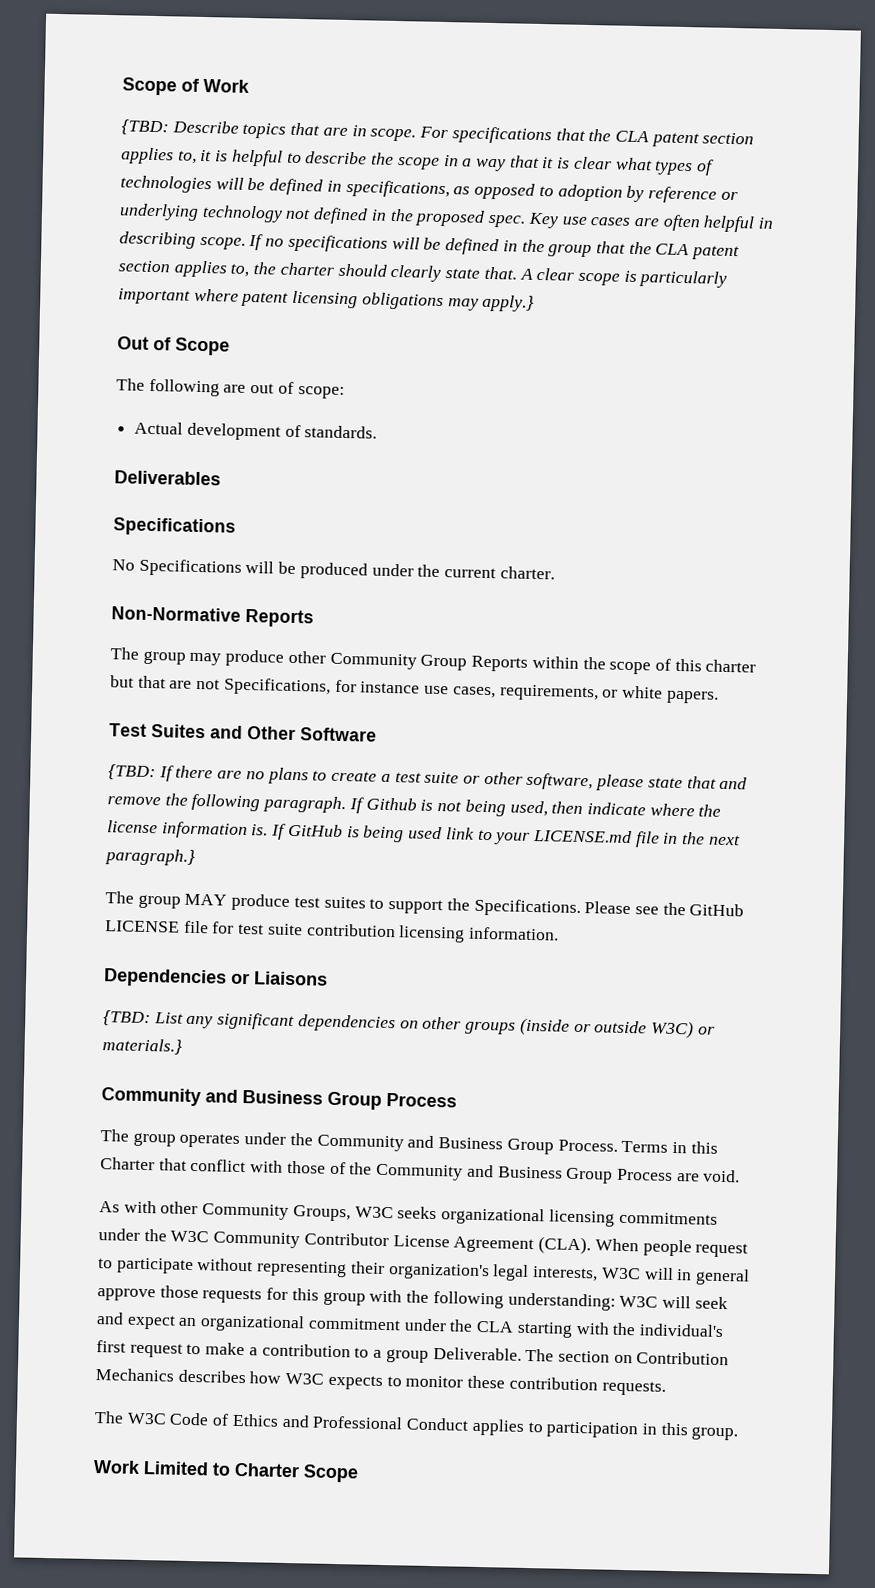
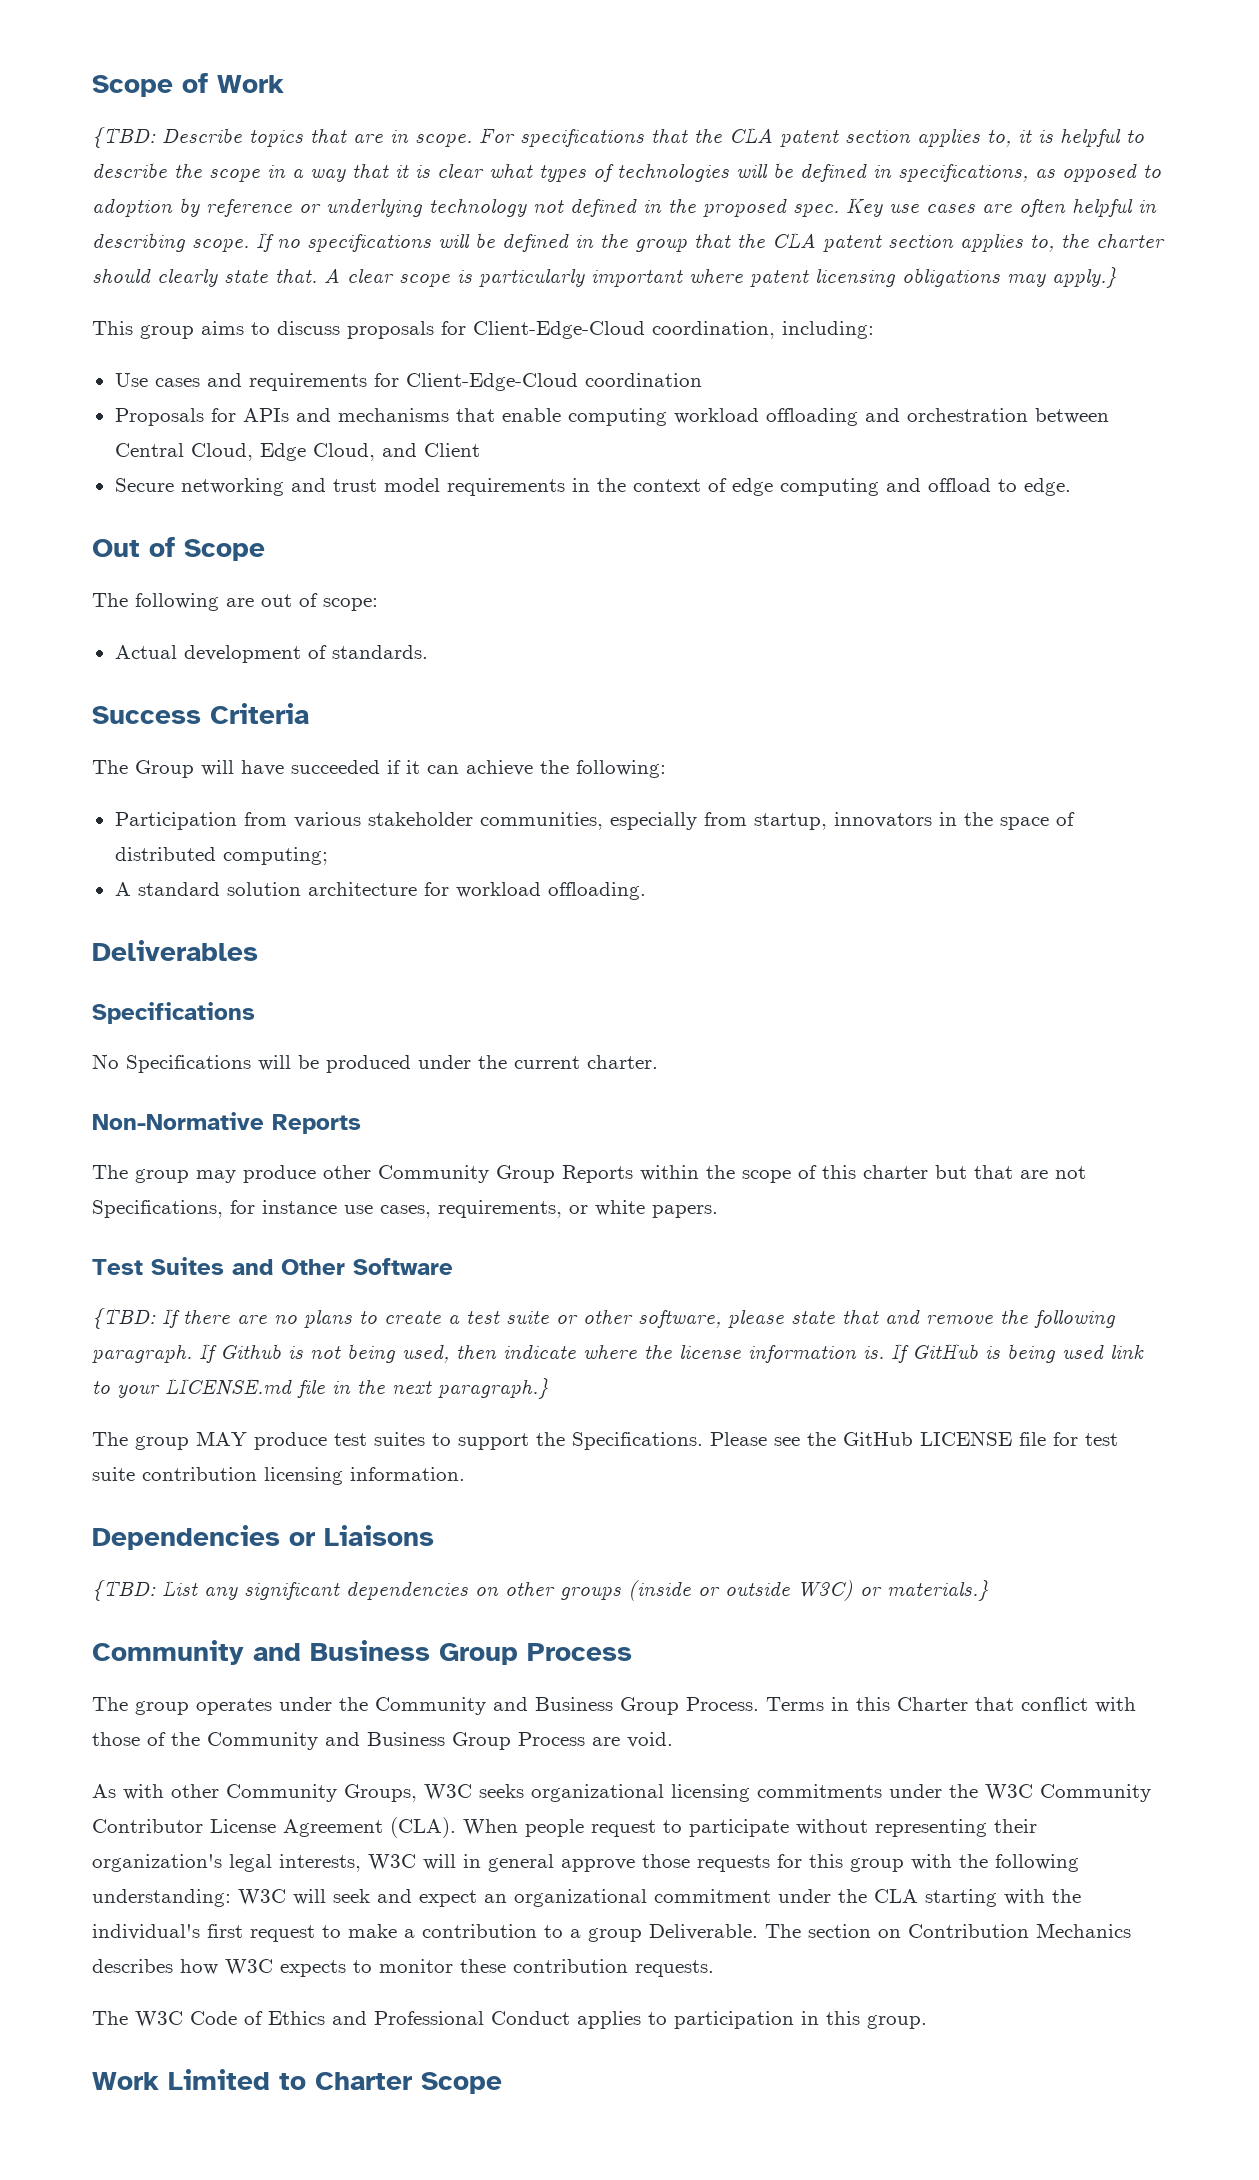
+ This group aims to discuss proposals for Client-Edge-Cloud coordination, including:
+ Use cases and requirements for Client-Edge-Cloud coordination
+ Proposals for APIs and mechanisms that enable computing workload offloading and orchestration between Central Cloud, Edge Cloud, and Client
+ Secure networking and trust model requirements in the context of edge computing and offload to edge.
+ Success Criteria
+ The Group will have succeeded if it can achieve the following:
+ Participation from various stakeholder communities, especially from startup, innovators in the space of distributed computing;
+ A standard solution architecture for workload offloading.

